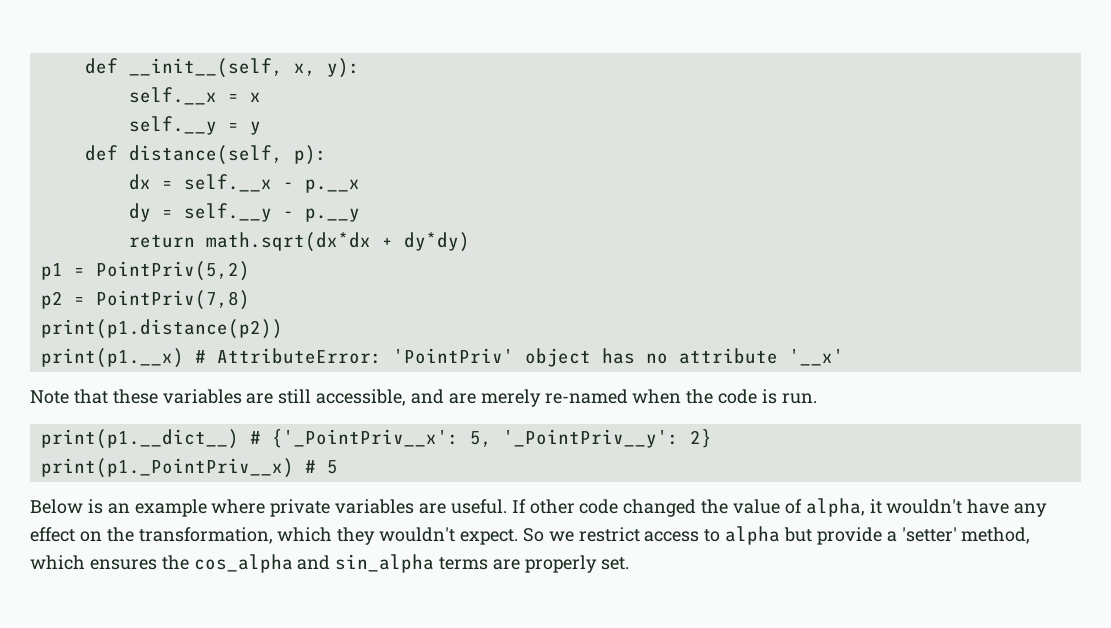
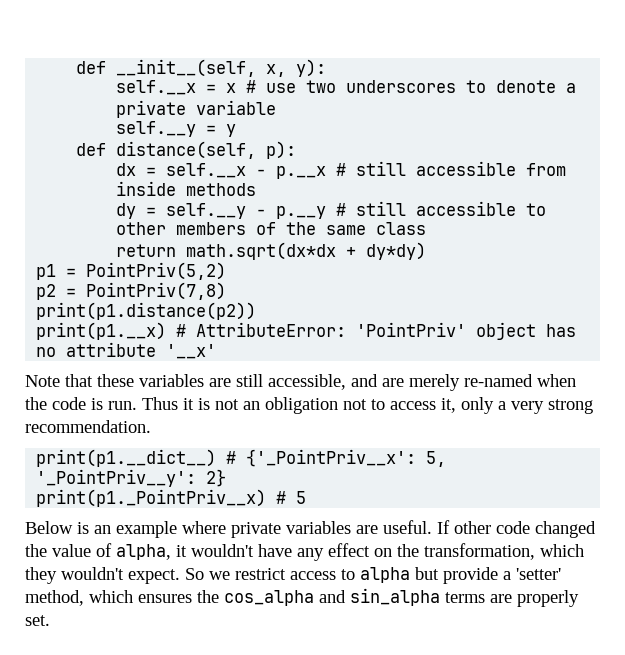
- self.__x = x
+ self.__x = x # use two underscores to denote a private variable
- dx = self.__x - p.__x
+ dx = self.__x - p.__x # still accessible from inside methods
- dy = self.__y - p.__y
+ dy = self.__y - p.__y # still accessible to other members of the same class
+ Thus it is not an obligation not to access it, only a very strong recommendation.

